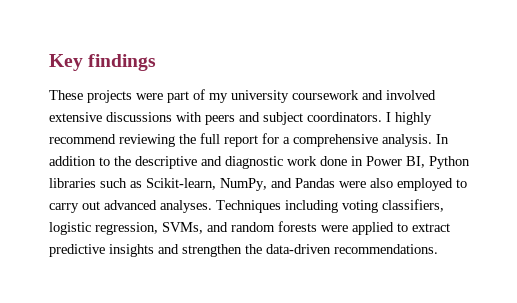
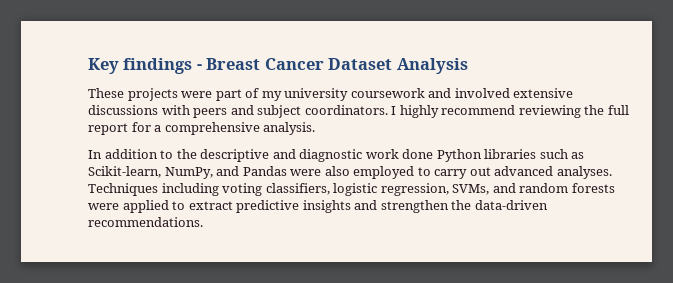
- Key findings
+ Key findings - Breast Cancer Dataset Analysis
- I highly recommend reviewing the full report for a comprehensive analysis. In addition to the descriptive and diagnostic work done in Power BI, Python libraries such as Scikit-learn, NumPy, and Pandas were also employed to carry out advanced analyses.
+ I highly recommend reviewing the full report for a comprehensive analysis.
+ In addition to the descriptive and diagnostic work done Python libraries such as Scikit-learn, NumPy, and Pandas were also employed to carry out advanced analyses.

